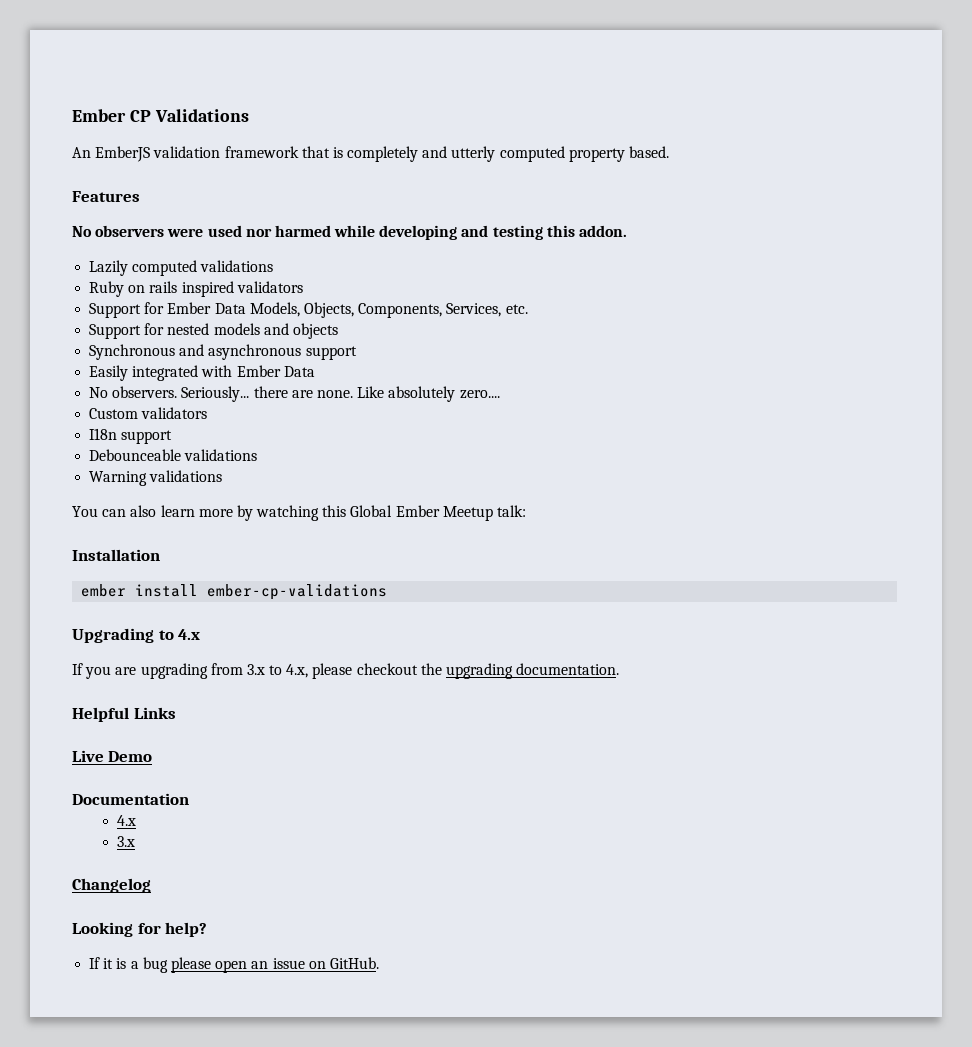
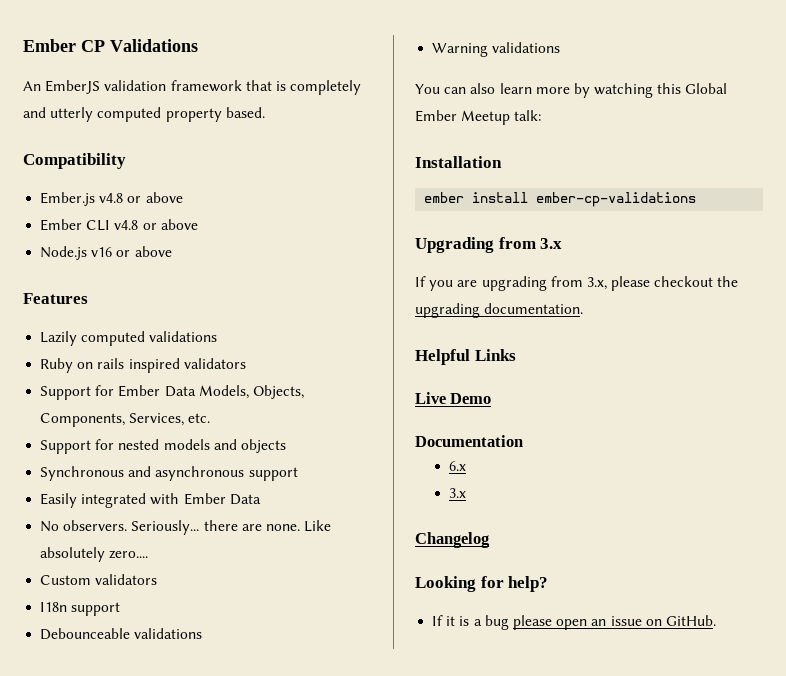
+ Compatibility
+ Ember.js v4.8 or above
+ Ember CLI v4.8 or above
+ Node.js v16 or above
  Features
- No observers were used nor harmed while developing and testing this addon.
- Upgrading to 4.x
+ Upgrading from 3.x
- If you are upgrading from 3.x to 4.x, please checkout the upgrading documentation.
+ If you are upgrading from 3.x, please checkout the upgrading documentation.
  Documentation
- 4.x
+ 6.x

